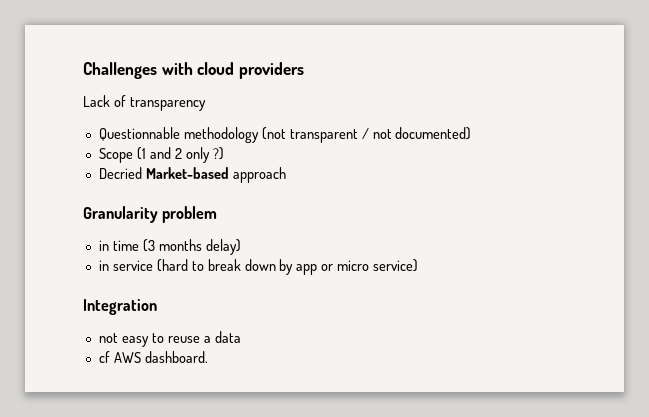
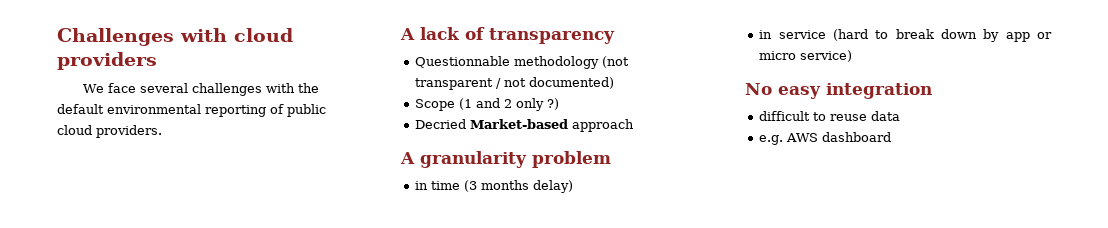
- Lack of transparency
+ We face several challenges with the default environmental reporting of public cloud providers.
+ A lack of transparency
- Granularity problem
+ A granularity problem
- Integration
- not easy to reuse a data
+ No easy integration
+ difficult to reuse data
- cf AWS dashboard.
+ e.g. AWS dashboard

